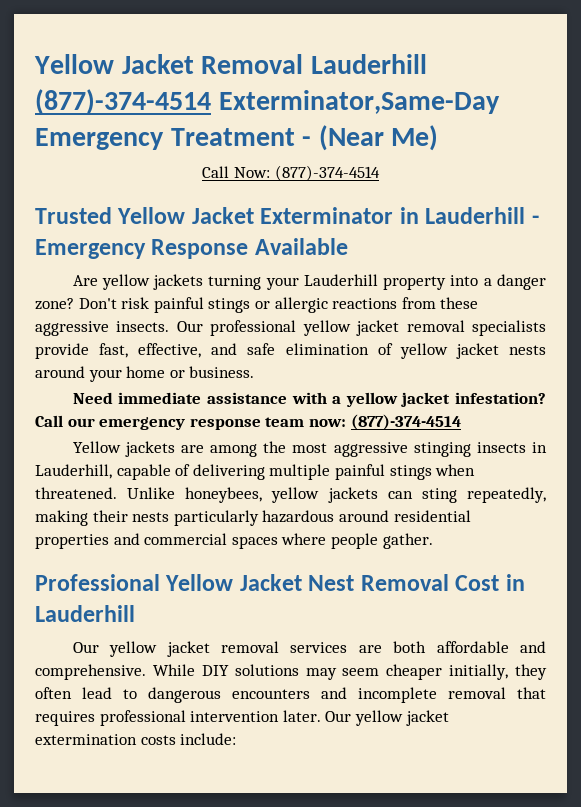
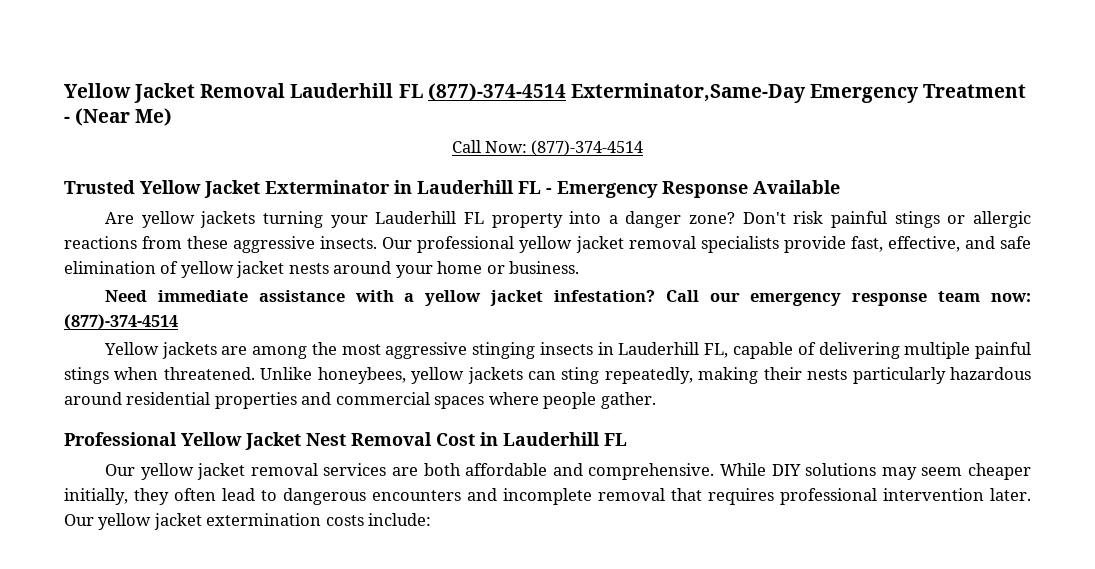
- Yellow Jacket Removal Lauderhill (877)-374-4514 Exterminator,Same-Day Emergency Treatment - (Near Me)
+ Yellow Jacket Removal Lauderhill FL (877)-374-4514 Exterminator,Same-Day Emergency Treatment - (Near Me)
- Trusted Yellow Jacket Exterminator in Lauderhill - Emergency Response Available
+ Trusted Yellow Jacket Exterminator in Lauderhill FL - Emergency Response Available
- Are yellow jackets turning your Lauderhill property into a danger zone?
+ Are yellow jackets turning your Lauderhill FL property into a danger zone?
- Yellow jackets are among the most aggressive stinging insects in Lauderhill, capable of delivering multiple painful stings when threatened.
+ Yellow jackets are among the most aggressive stinging insects in Lauderhill FL, capable of delivering multiple painful stings when threatened.
- Professional Yellow Jacket Nest Removal Cost in Lauderhill
+ Professional Yellow Jacket Nest Removal Cost in Lauderhill FL

